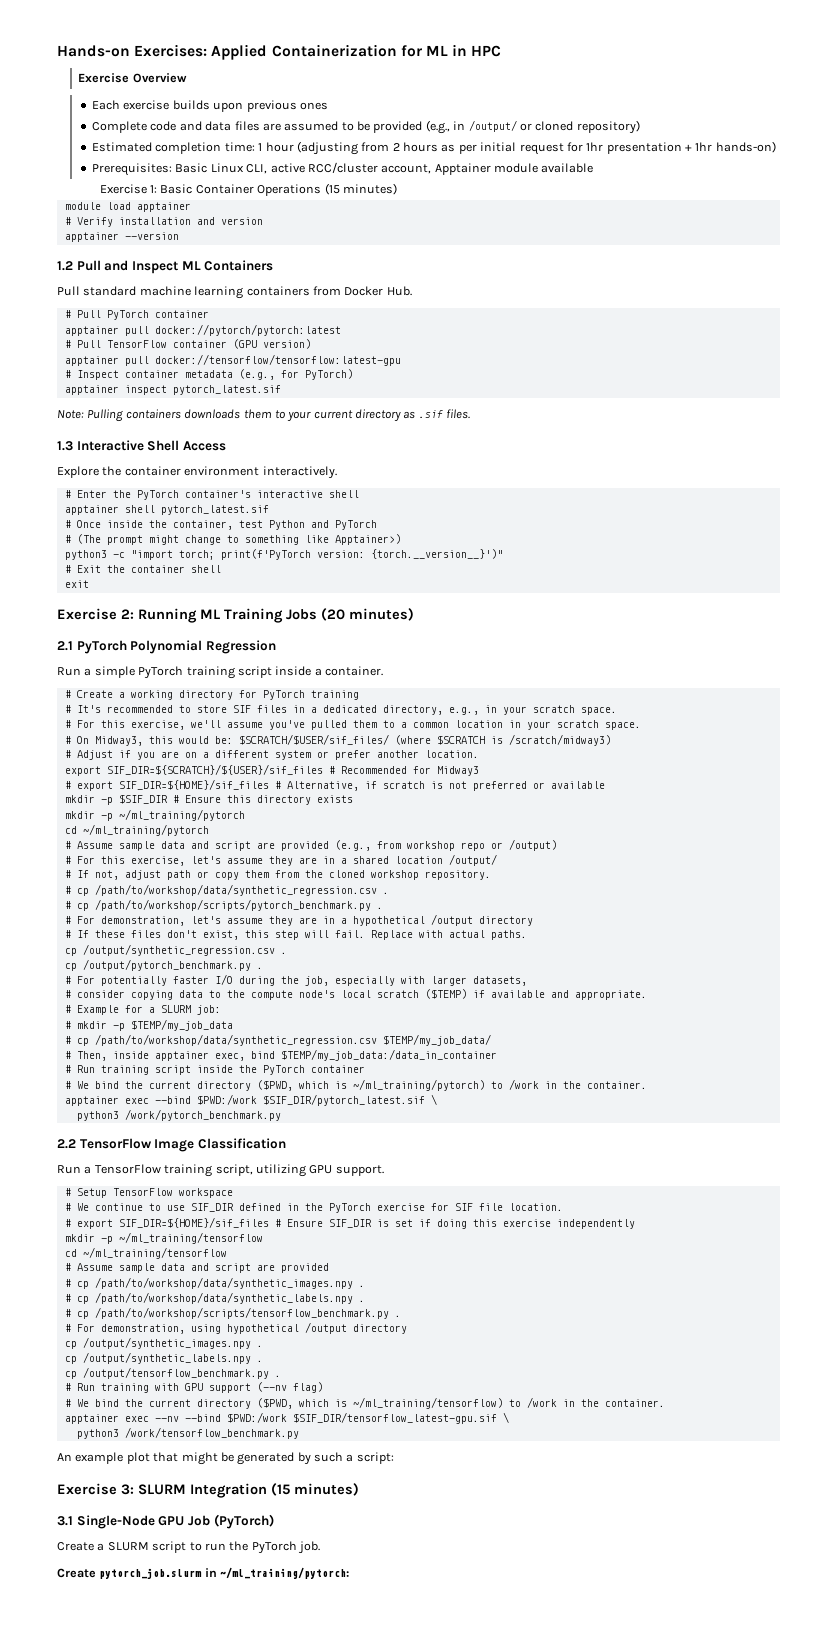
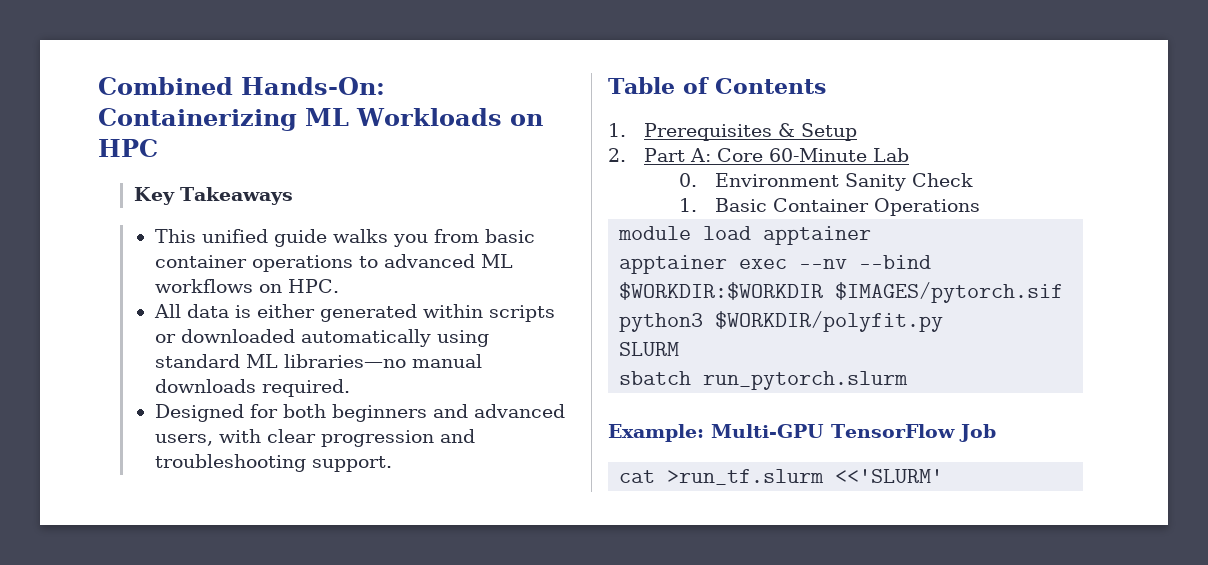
- Hands-on Exercises: Applied Containerization for ML in HPC
- Exercise Overview
- Each exercise builds upon previous ones
- Complete code and data files are assumed to be provided (e.g., in /output/ or cloned repository)
- Estimated completion time: 1 hour (adjusting from 2 hours as per initial request for 1hr presentation + 1hr hands-on)
- Prerequisites: Basic Linux CLI, active RCC/cluster account, Apptainer module available
- Exercise 1: Basic Container Operations (15 minutes)
+ Combined Hands-On: Containerizing ML Workloads on HPC
+ Key Takeaways
+ This unified guide walks you from basic container operations to advanced ML workflows on HPC.
+ All data is either generated within scripts or downloaded automatically using standard ML libraries—no manual downloads required.
+ Designed for both beginners and advanced users, with clear progression and troubleshooting support.
+ Table of Contents
+ 1. Prerequisites & Setup
+ 2. Part A: Core 60-Minute Lab
+ 0. Environment Sanity Check
+ 1. Basic Container Operations
- # Verify installation and version
- apptainer --version
- 1.2 Pull and Inspect ML Containers
- Pull standard machine learning containers from Docker Hub.
- # Pull PyTorch container
- apptainer pull docker://pytorch/pytorch:latest
- # Pull TensorFlow container (GPU version)
- apptainer pull docker://tensorflow/tensorflow:latest-gpu
- # Inspect container metadata (e.g., for PyTorch)
- apptainer inspect pytorch_latest.sif
- Note: Pulling containers downloads them to your current directory as .sif files.
- 1.3 Interactive Shell Access
- Explore the container environment interactively.
- # Enter the PyTorch container's interactive shell
- apptainer shell pytorch_latest.sif
- # Once inside the container, test Python and PyTorch
- # (The prompt might change to something like Apptainer>)
- python3 -c "import torch; print(f'PyTorch version: {torch.__version__}')"
- # Exit the container shell
- exit
- Exercise 2: Running ML Training Jobs (20 minutes)
- 2.1 PyTorch Polynomial Regression
- Run a simple PyTorch training script inside a container.
- # Create a working directory for PyTorch training
- # It's recommended to store SIF files in a dedicated directory, e.g., in your scratch space.
- # For this exercise, we'll assume you've pulled them to a common location in your scratch space.
- # On Midway3, this would be: $SCRATCH/$USER/sif_files/ (where $SCRATCH is /scratch/midway3)
- # Adjust if you are on a different system or prefer another location.
- export SIF_DIR=${SCRATCH}/${USER}/sif_files # Recommended for Midway3
- # export SIF_DIR=${HOME}/sif_files # Alternative, if scratch is not preferred or available
- mkdir -p $SIF_DIR # Ensure this directory exists
- mkdir -p ~/ml_training/pytorch
- cd ~/ml_training/pytorch
- # Assume sample data and script are provided (e.g., from workshop repo or /output)
- # For this exercise, let's assume they are in a shared location /output/
- # If not, adjust path or copy them from the cloned workshop repository.
- # cp /path/to/workshop/data/synthetic_regression.csv .
- # cp /path/to/workshop/scripts/pytorch_benchmark.py .
- # For demonstration, let's assume they are in a hypothetical /output directory
- # If these files don't exist, this step will fail. Replace with actual paths.
- cp /output/synthetic_regression.csv .
- cp /output/pytorch_benchmark.py .
- # For potentially faster I/O during the job, especially with larger datasets,
- # consider copying data to the compute node's local scratch ($TEMP) if available and appropriate.
- # Example for a SLURM job:
- # mkdir -p $TEMP/my_job_data
- # cp /path/to/workshop/data/synthetic_regression.csv $TEMP/my_job_data/
- # Then, inside apptainer exec, bind $TEMP/my_job_data:/data_in_container
- # Run training script inside the PyTorch container
- # We bind the current directory ($PWD, which is ~/ml_training/pytorch) to /work in the container.
- apptainer exec --bind $PWD:/work $SIF_DIR/pytorch_latest.sif \
- python3 /work/pytorch_benchmark.py
- 2.2 TensorFlow Image Classification
- Run a TensorFlow training script, utilizing GPU support.
- # Setup TensorFlow workspace
- # We continue to use SIF_DIR defined in the PyTorch exercise for SIF file location.
- # export SIF_DIR=${HOME}/sif_files # Ensure SIF_DIR is set if doing this exercise independently
- mkdir -p ~/ml_training/tensorflow
- cd ~/ml_training/tensorflow
- # Assume sample data and script are provided
- # cp /path/to/workshop/data/synthetic_images.npy .
- # cp /path/to/workshop/data/synthetic_labels.npy .
- # cp /path/to/workshop/scripts/tensorflow_benchmark.py .
- # For demonstration, using hypothetical /output directory
- cp /output/synthetic_images.npy .
- cp /output/synthetic_labels.npy .
- cp /output/tensorflow_benchmark.py .
- # Run training with GPU support (--nv flag)
- # We bind the current directory ($PWD, which is ~/ml_training/tensorflow) to /work in the container.
- apptainer exec --nv --bind $PWD:/work $SIF_DIR/tensorflow_latest-gpu.sif \
- python3 /work/tensorflow_benchmark.py
- An example plot that might be generated by such a script:
- Exercise 3: SLURM Integration (15 minutes)
- 3.1 Single-Node GPU Job (PyTorch)
- Create a SLURM script to run the PyTorch job.
- Create pytorch_job.slurm in ~/ml_training/pytorch:
+ apptainer exec --nv --bind $WORKDIR:$WORKDIR $IMAGES/pytorch.sif python3 $WORKDIR/polyfit.py
+ SLURM
+ sbatch run_pytorch.slurm
+ Example: Multi-GPU TensorFlow Job
+ cat >run_tf.slurm <<'SLURM'

